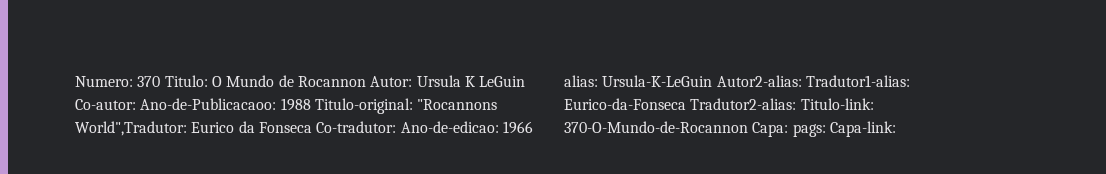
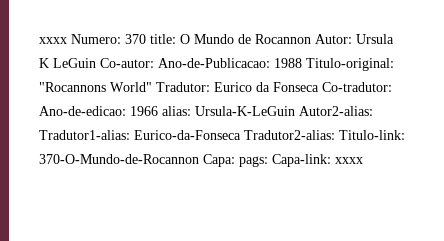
- Numero: 370 Titulo: O Mundo de Rocannon Autor: Ursula K LeGuin Co-autor: Ano-de-Publicacaoo: 1988 Titulo-original: "Rocannons World",Tradutor: Eurico da Fonseca Co-tradutor: Ano-de-edicao: 1966 alias: Ursula-K-LeGuin Autor2-alias: Tradutor1-alias: Eurico-da-Fonseca Tradutor2-alias: Titulo-link: 370-O-Mundo-de-Rocannon Capa: pags: Capa-link:
+ xxxx Numero: 370 title: O Mundo de Rocannon Autor: Ursula K LeGuin Co-autor: Ano-de-Publicacao: 1988 Titulo-original: "Rocannons World" Tradutor: Eurico da Fonseca Co-tradutor: Ano-de-edicao: 1966 alias: Ursula-K-LeGuin Autor2-alias: Tradutor1-alias: Eurico-da-Fonseca Tradutor2-alias: Titulo-link: 370-O-Mundo-de-Rocannon Capa: pags: Capa-link: xxxx

